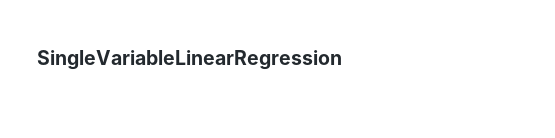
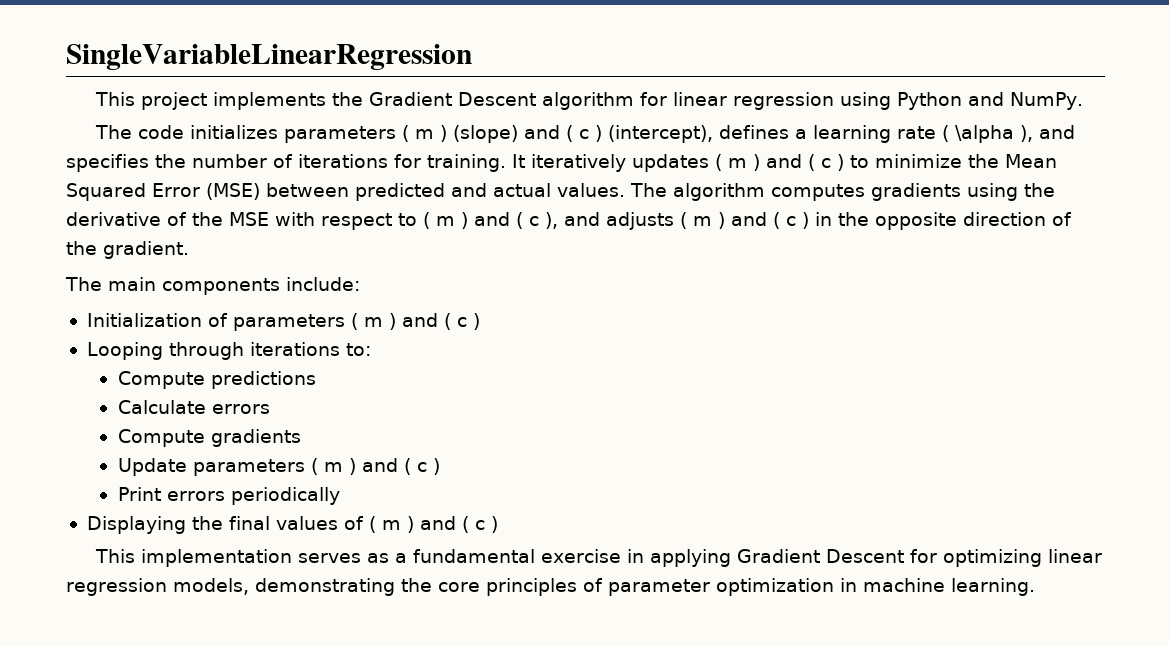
+ This project implements the Gradient Descent algorithm for linear regression using Python and NumPy.
+ The code initializes parameters ( m ) (slope) and ( c ) (intercept), defines a learning rate ( \alpha ), and specifies the number of iterations for training. It iteratively updates ( m ) and ( c ) to minimize the Mean Squared Error (MSE) between predicted and actual values. The algorithm computes gradients using the derivative of the MSE with respect to ( m ) and ( c ), and adjusts ( m ) and ( c ) in the opposite direction of the gradient.
+ The main components include:
+ Initialization of parameters ( m ) and ( c )
+ Looping through iterations to:
+ Compute predictions
+ Calculate errors
+ Compute gradients
+ Update parameters ( m ) and ( c )
+ Print errors periodically
+ Displaying the final values of ( m ) and ( c )
+ This implementation serves as a fundamental exercise in applying Gradient Descent for optimizing linear regression models, demonstrating the core principles of parameter optimization in machine learning.

